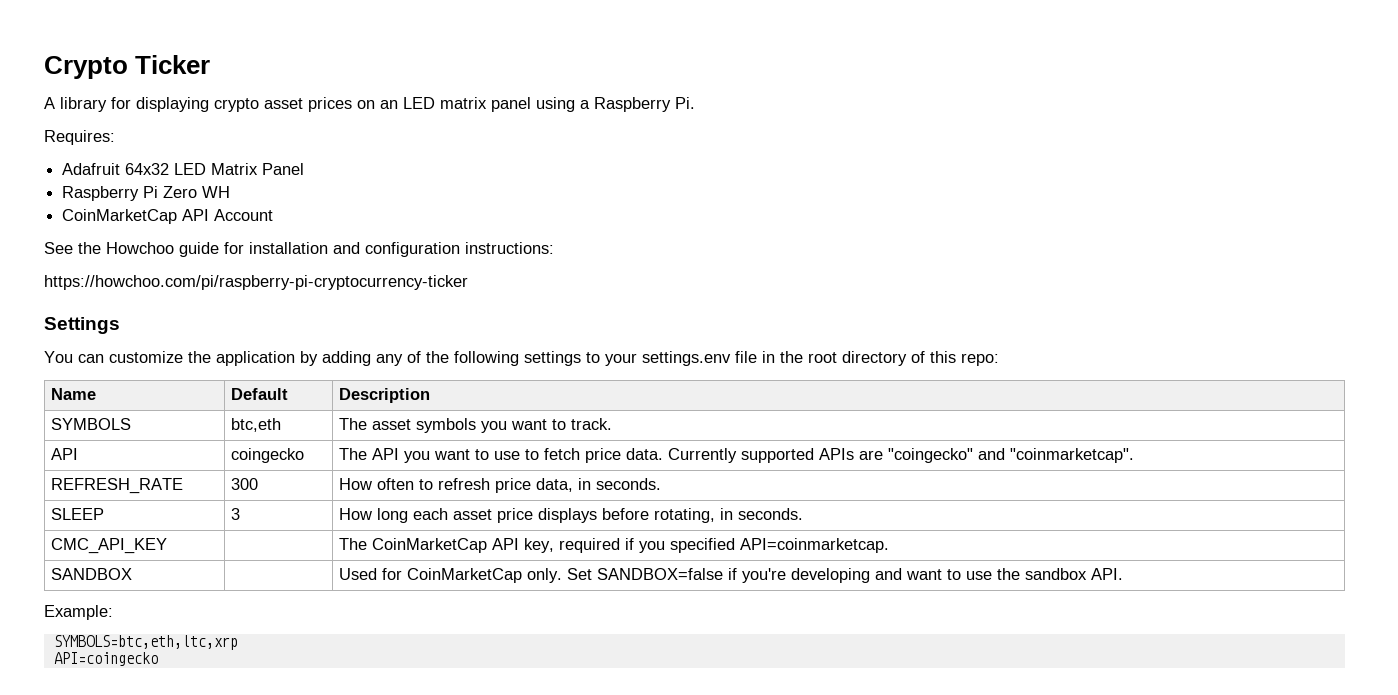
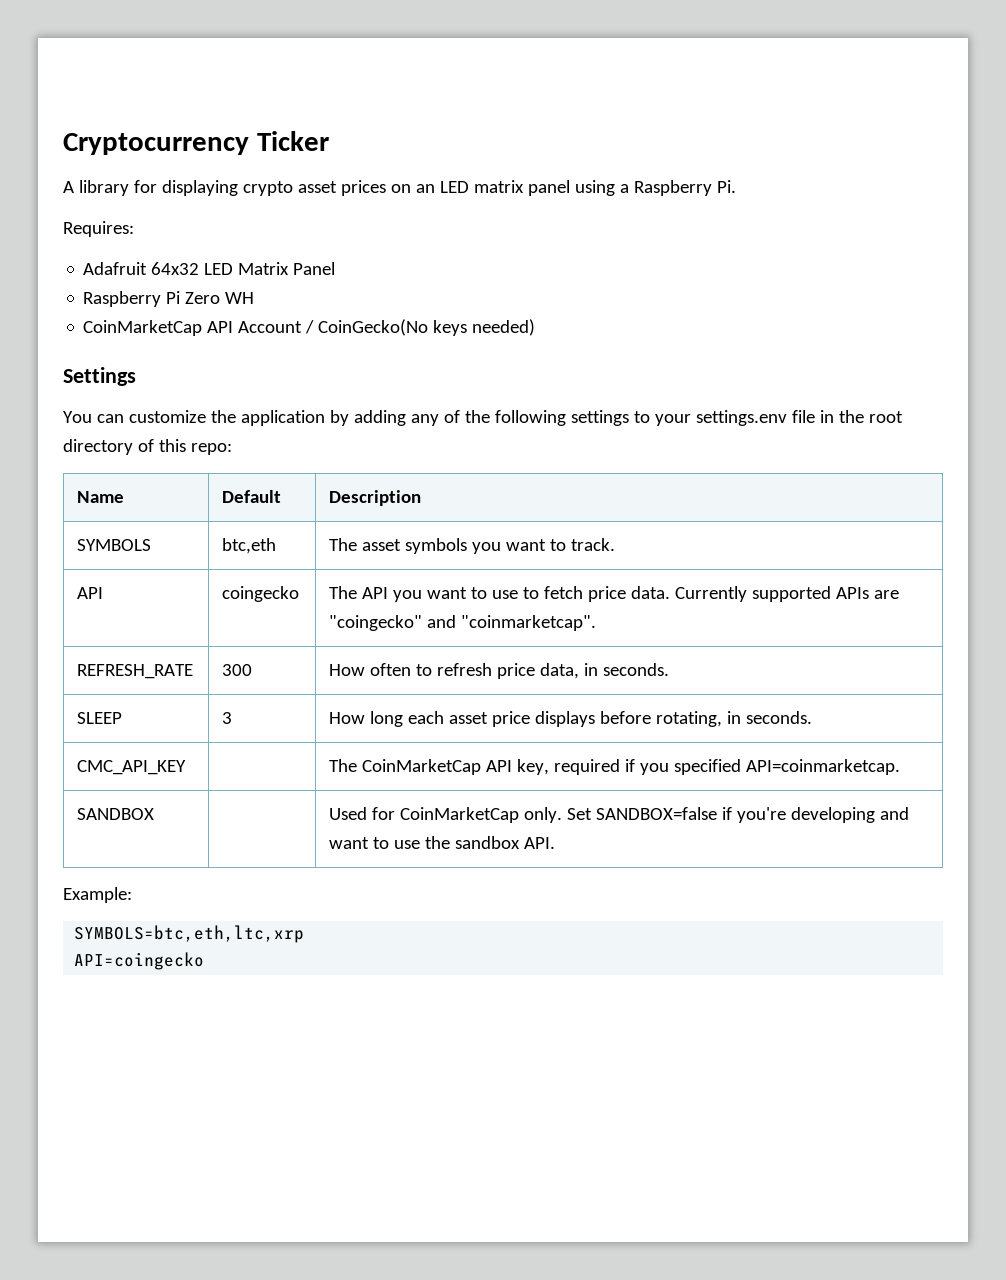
- Crypto Ticker
+ Cryptocurrency Ticker
- CoinMarketCap API Account
- See the Howchoo guide for installation and configuration instructions:
- https://howchoo.com/pi/raspberry-pi-cryptocurrency-ticker
+ CoinMarketCap API Account / CoinGecko(No keys needed)

